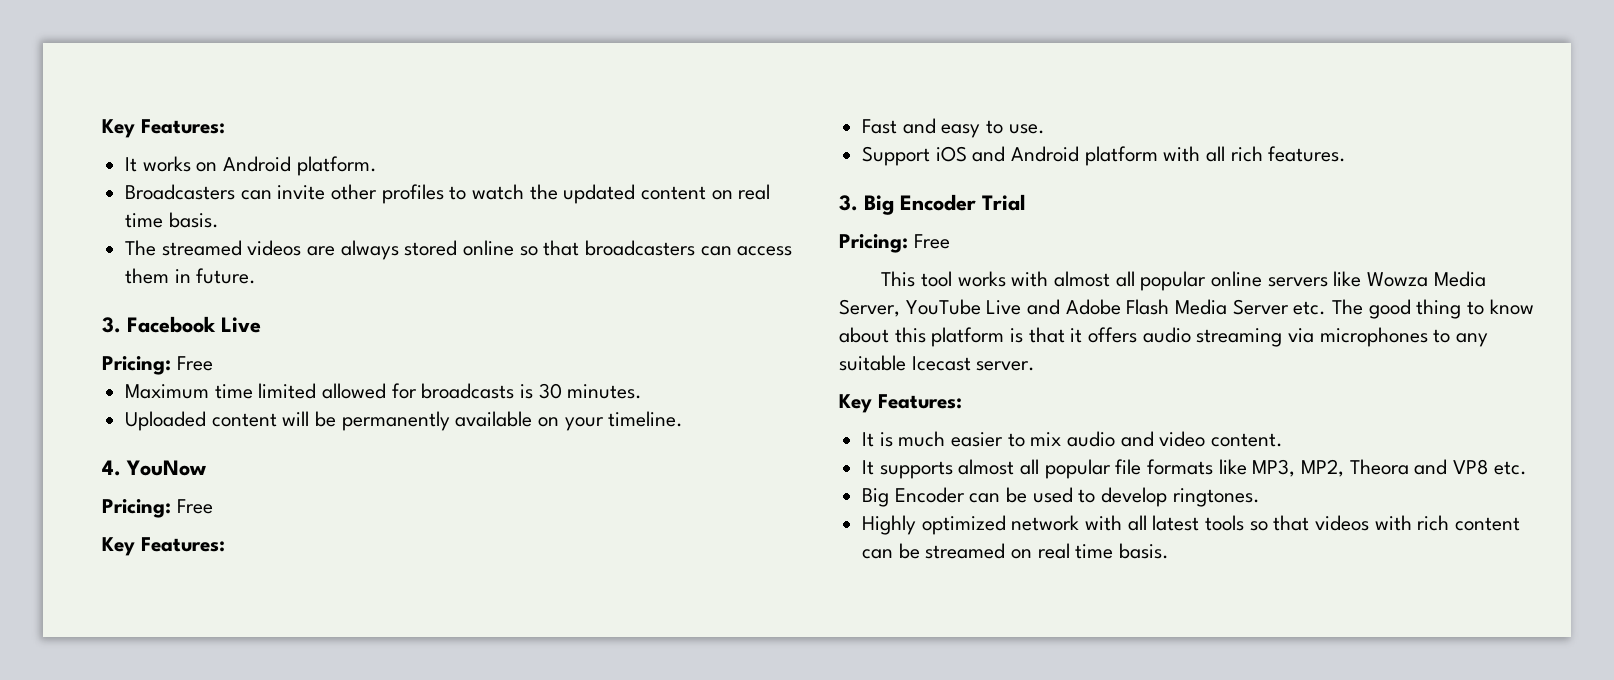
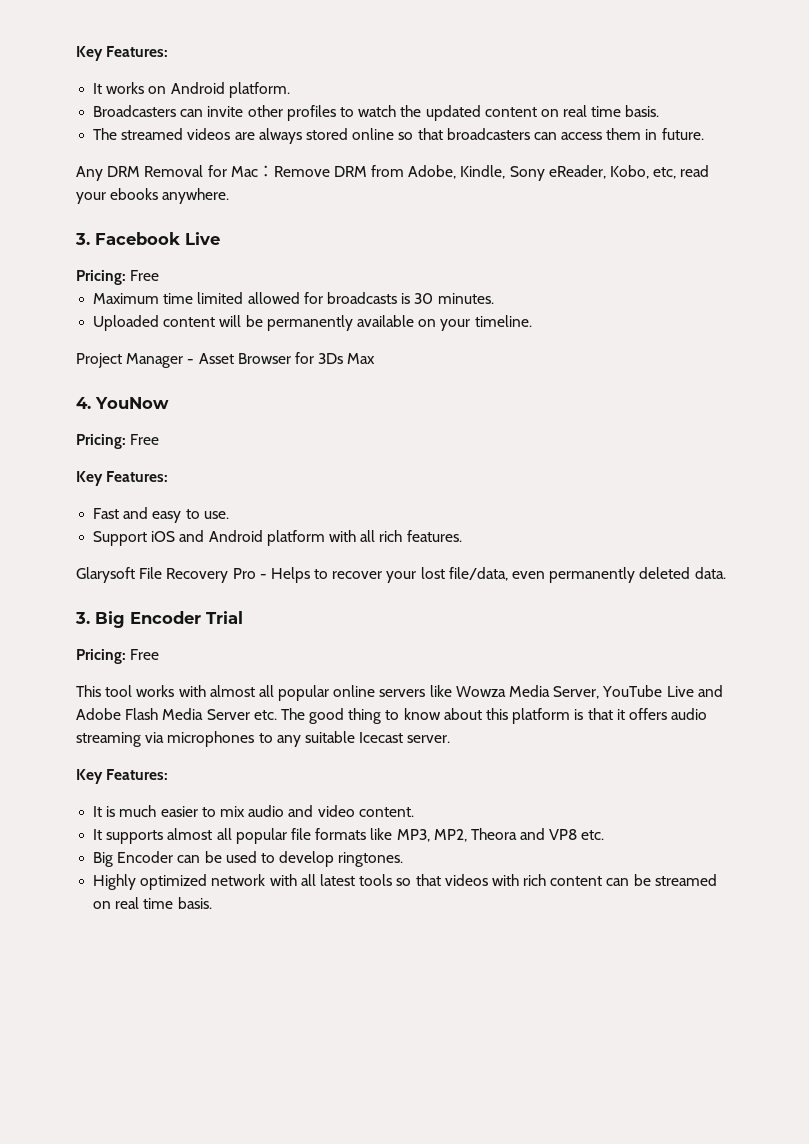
+ Any DRM Removal for Mac：Remove DRM from Adobe, Kindle, Sony eReader, Kobo, etc, read your ebooks anywhere.
+ Project Manager - Asset Browser for 3Ds Max
+ Glarysoft File Recovery Pro - Helps to recover your lost file/data, even permanently deleted data.

